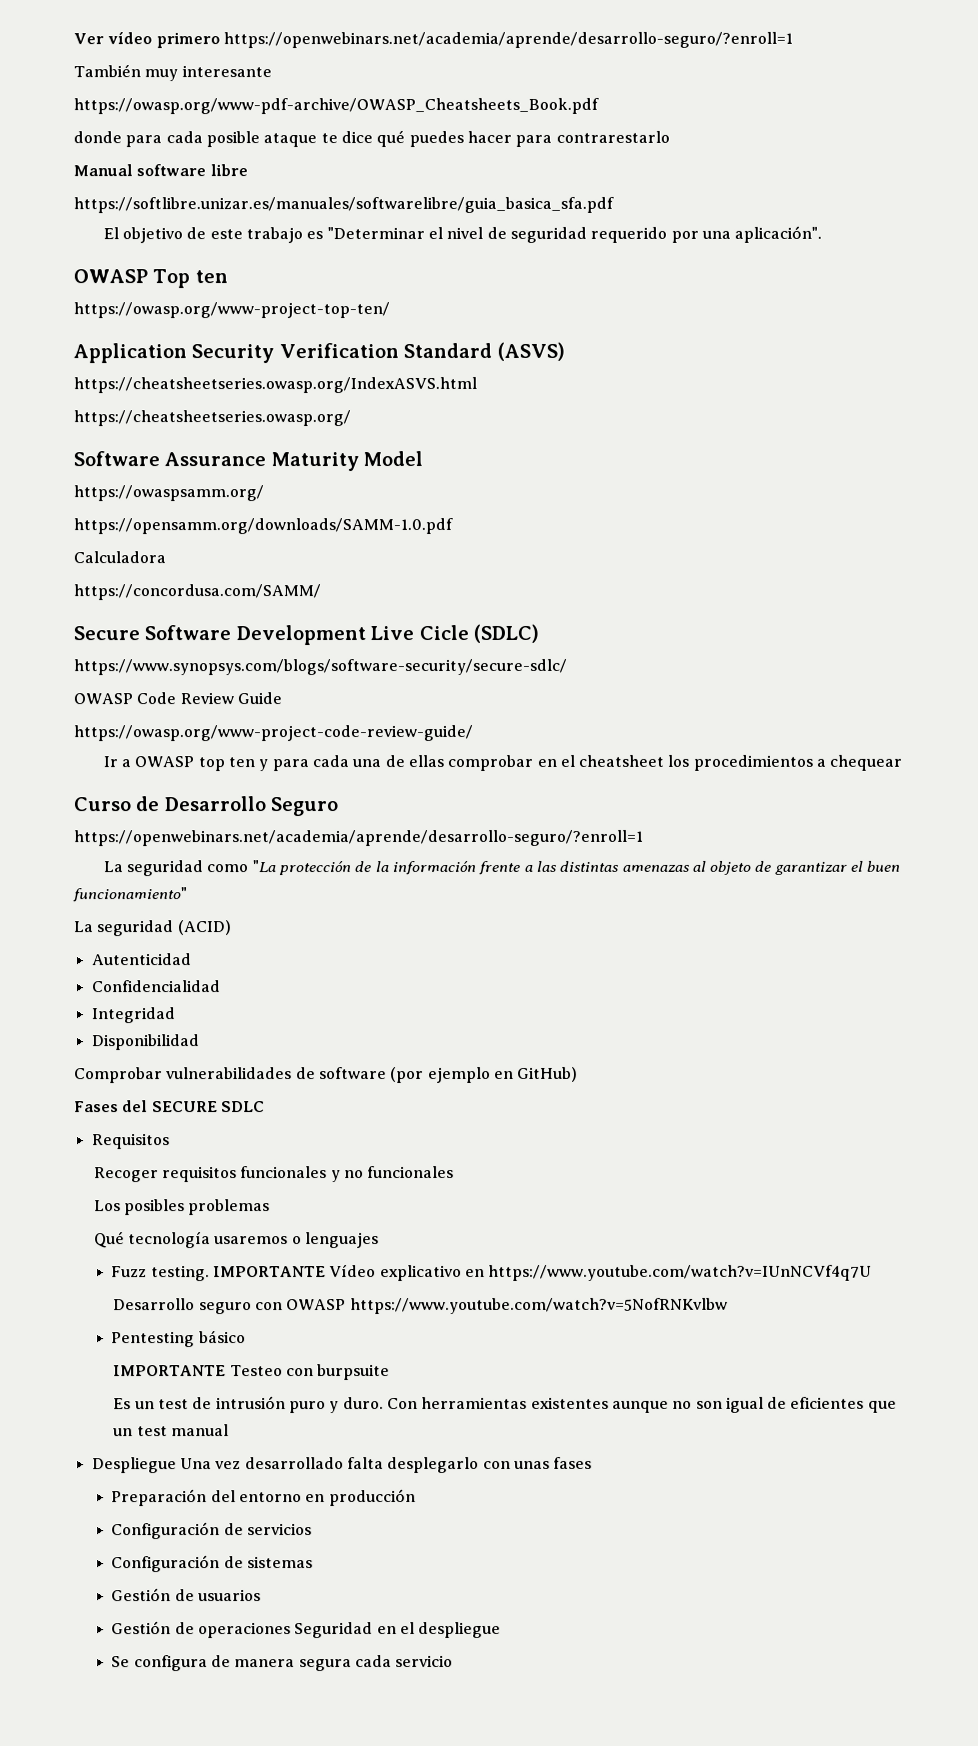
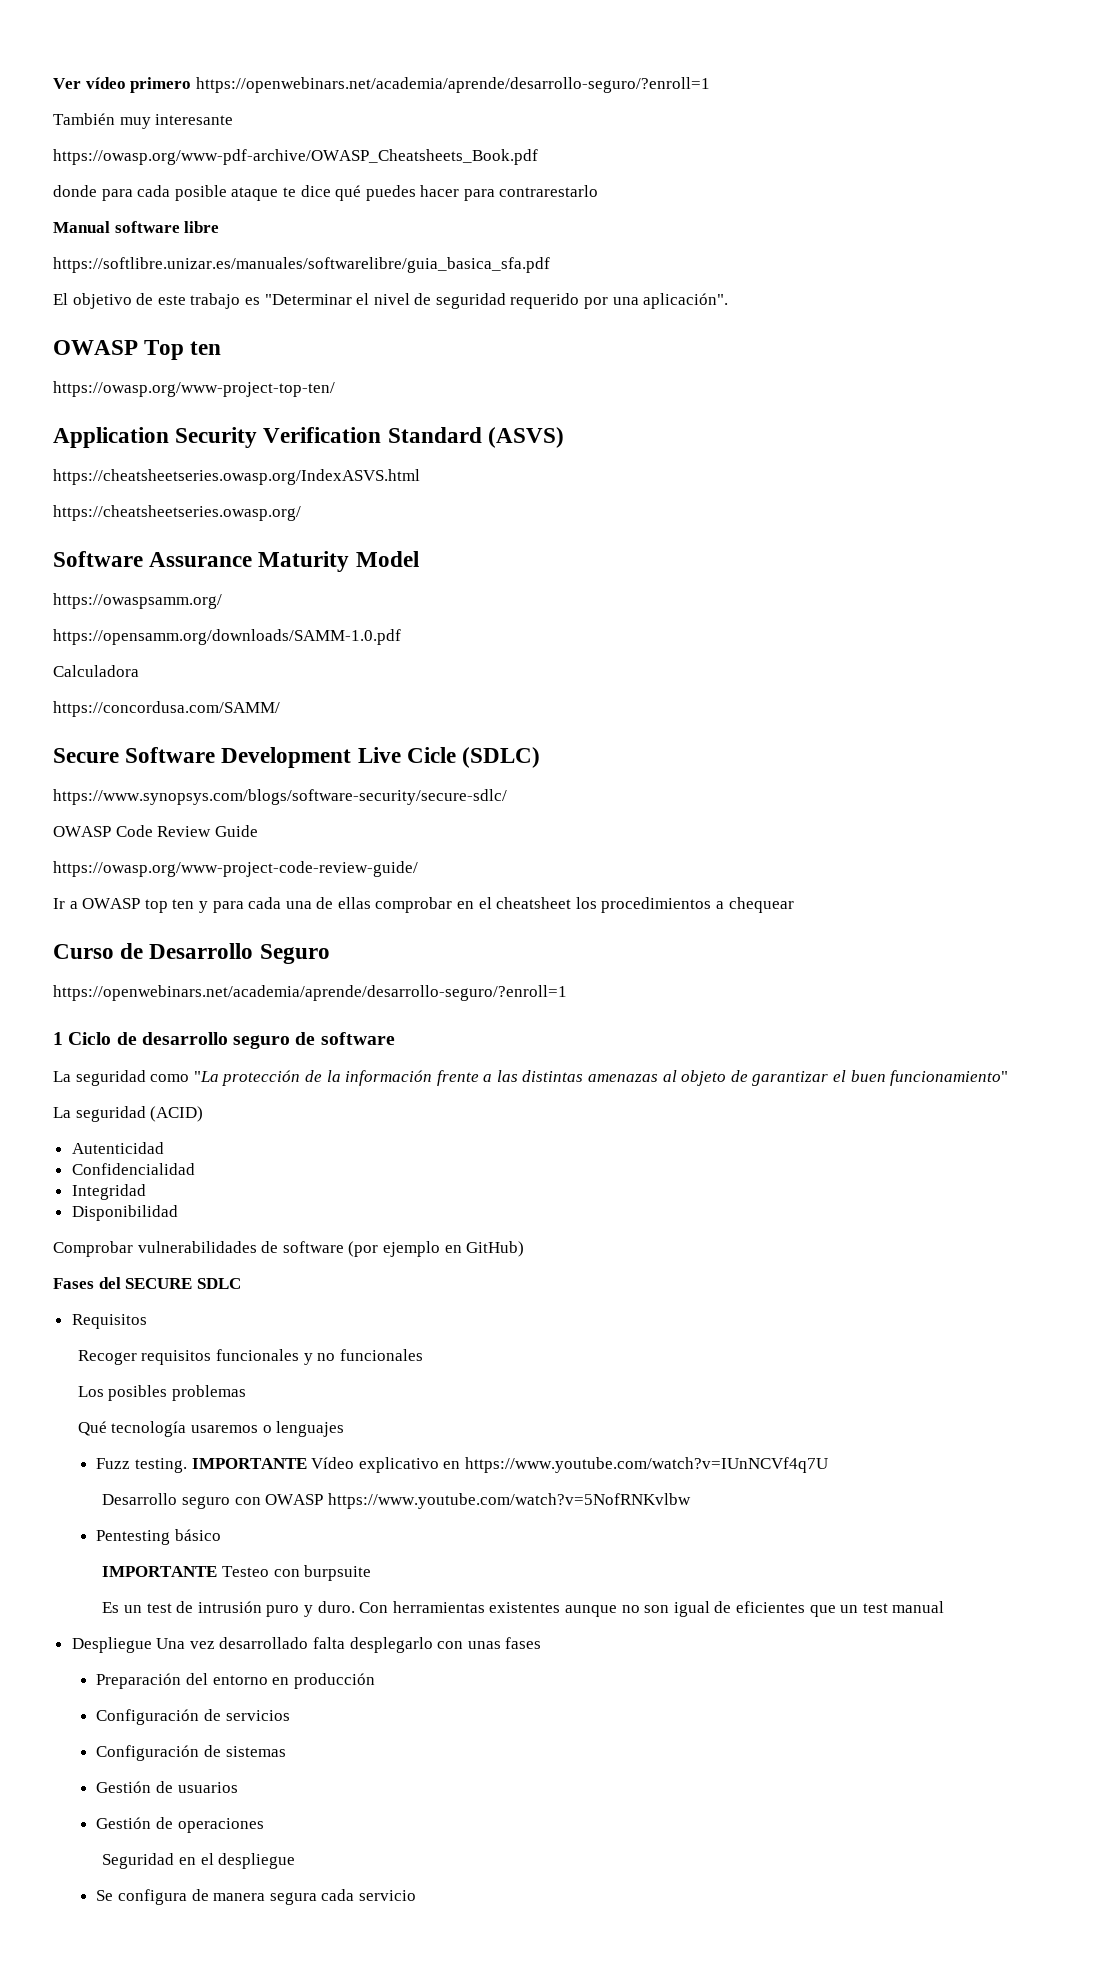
+ 1 Ciclo de desarrollo seguro de software
- Gestión de operaciones Seguridad en el despliegue
+ Gestión de operaciones
+ Seguridad en el despliegue

